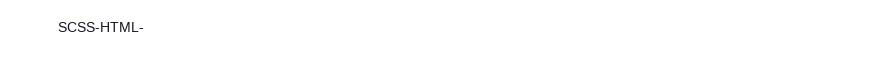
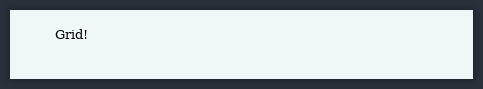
- SCSS-HTML-
+ Grid!

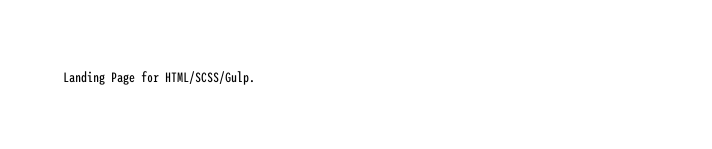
- Grid!
+ Landing Page for HTML/SCSS/Gulp.

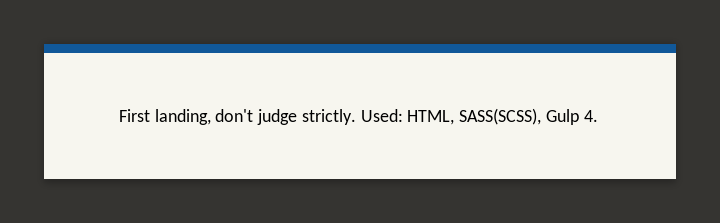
- Landing Page for HTML/SCSS/Gulp.
+ First landing, don't judge strictly. Used: HTML, SASS(SCSS), Gulp 4.

